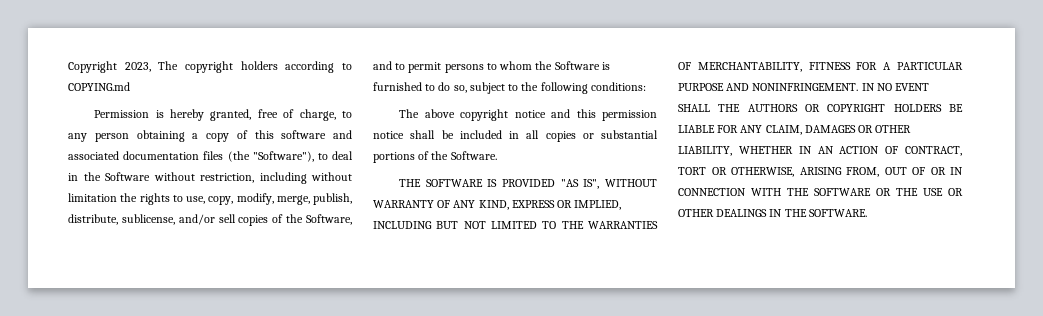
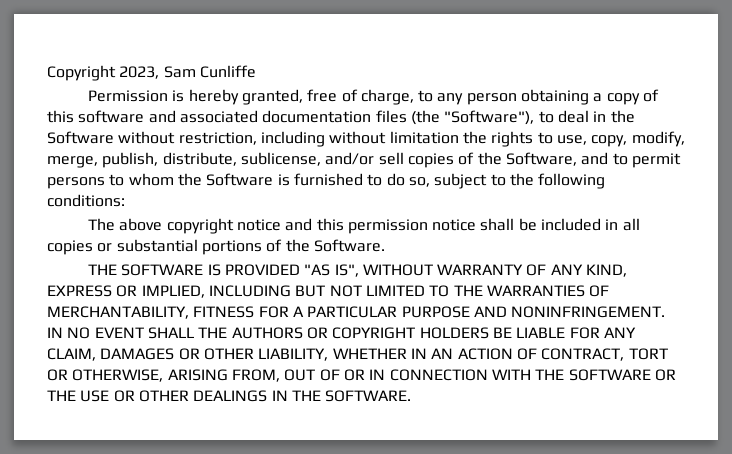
- Copyright 2023, The copyright holders according to COPYING.md
+ Copyright 2023, Sam Cunliffe

